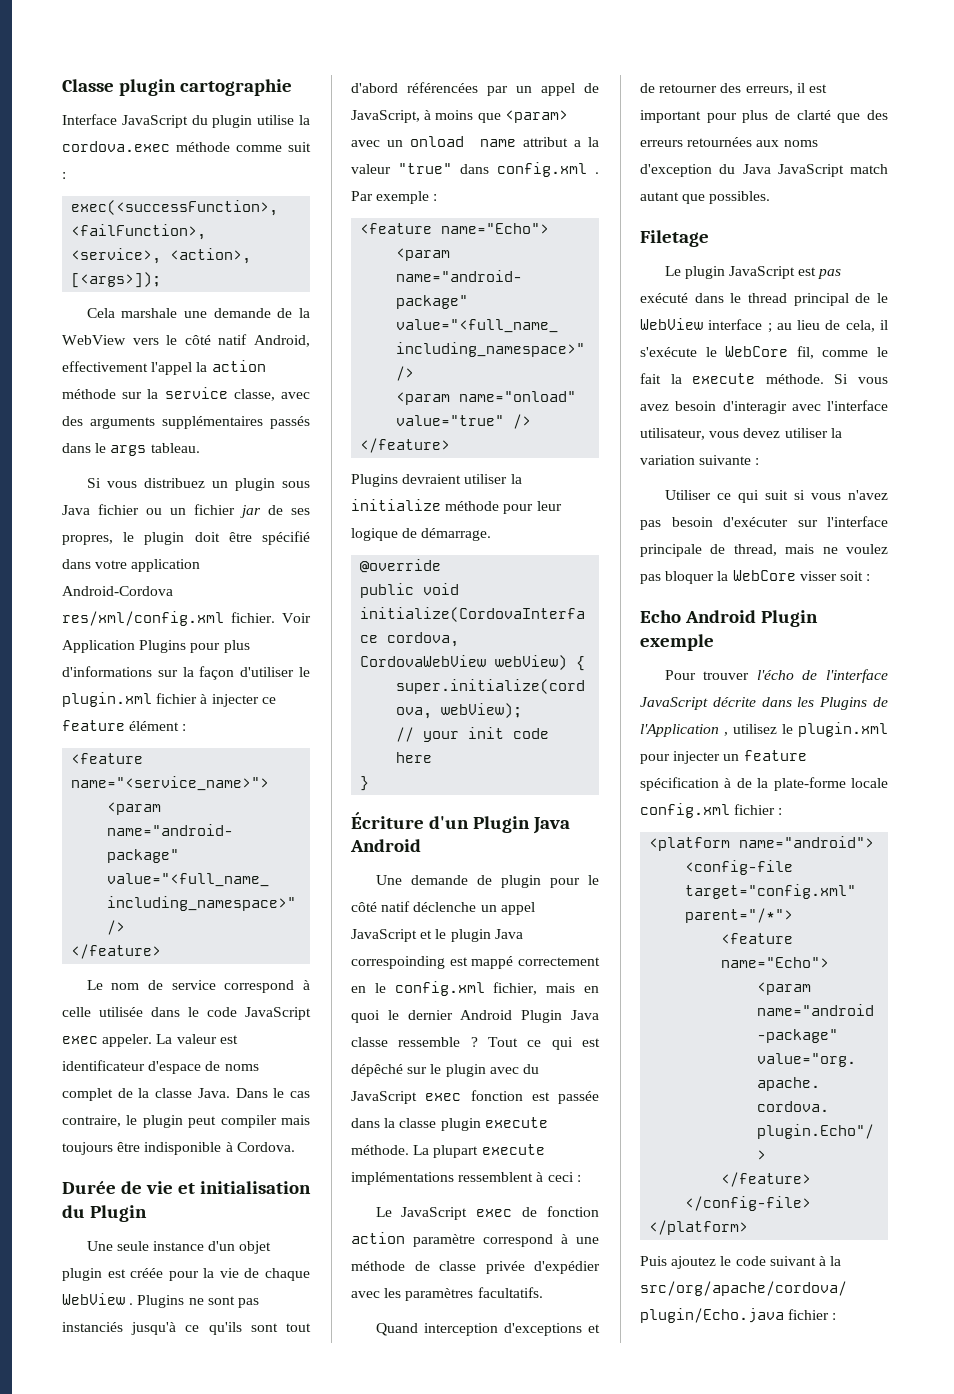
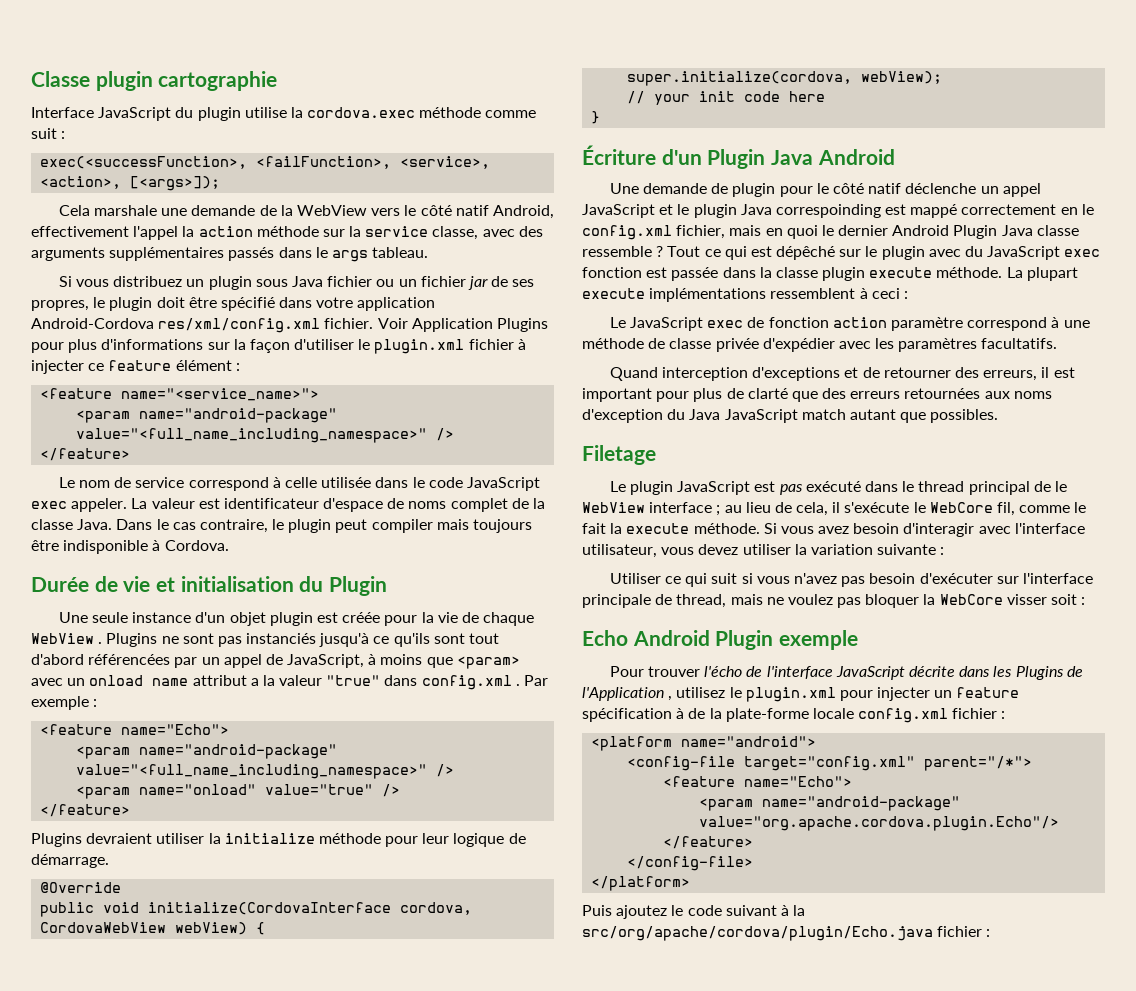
- @override
+ @Override

